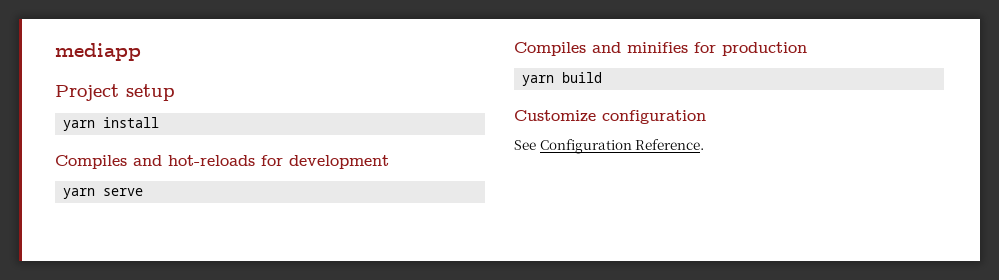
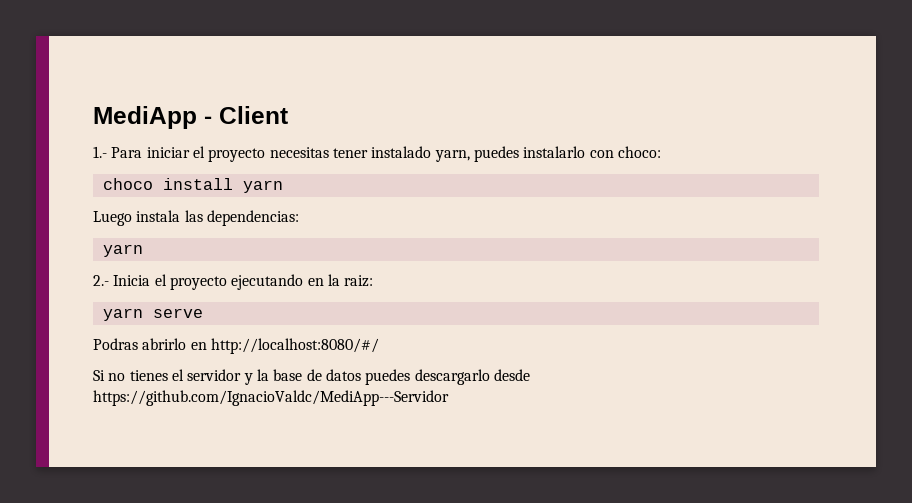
- mediapp
- Project setup
- yarn install
- Compiles and hot-reloads for development
+ MediApp - Client
+ 1.- Para iniciar el proyecto necesitas tener instalado yarn, puedes instalarlo con choco:
+ choco install yarn
+ Luego instala las dependencias:
+ yarn
+ 2.- Inicia el proyecto ejecutando en la raiz:
  yarn serve
- Compiles and minifies for production
- yarn build
- Customize configuration
- See Configuration Reference.
+ Podras abrirlo en http://localhost:8080/#/
+ Si no tienes el servidor y la base de datos puedes descargarlo desde https://github.com/IgnacioValdc/MediApp---Servidor

